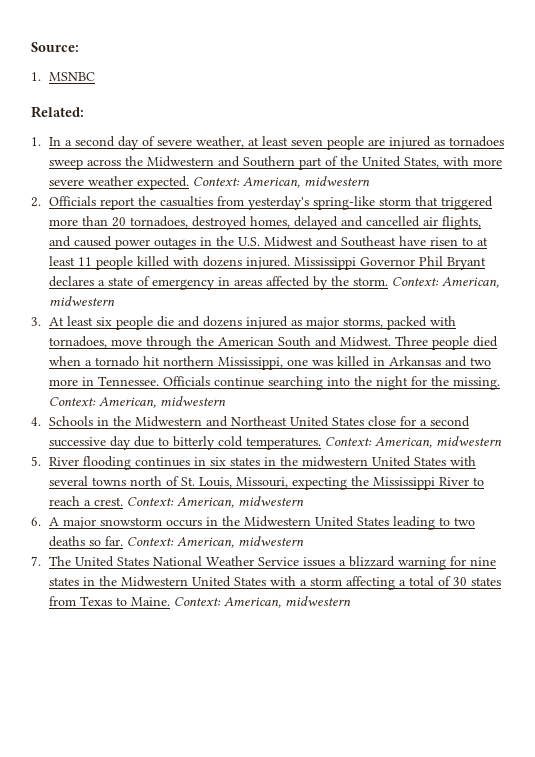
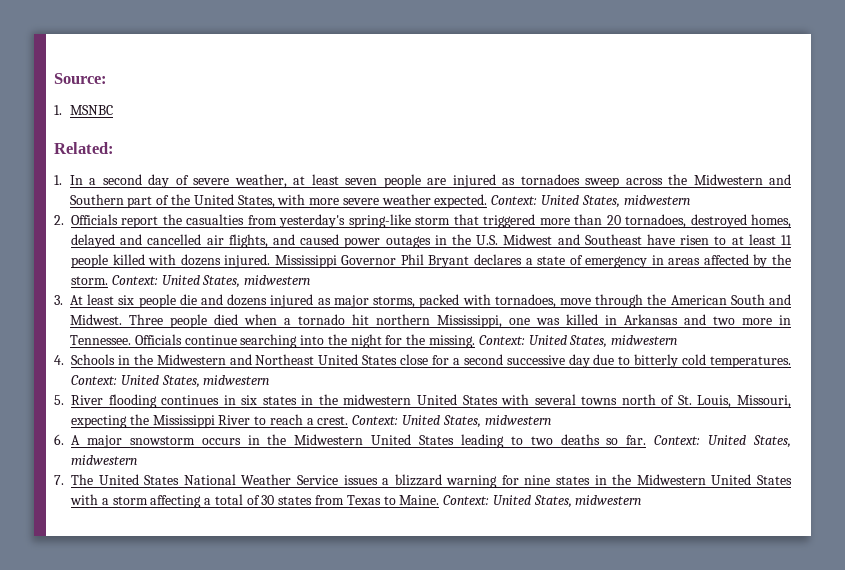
- 1. In a second day of severe weather, at least seven people are injured as tornadoes sweep across the Midwestern and Southern part of the United States, with more severe weather expected. Context: American, midwestern
+ 1. In a second day of severe weather, at least seven people are injured as tornadoes sweep across the Midwestern and Southern part of the United States, with more severe weather expected. Context: United States, midwestern
- Mississippi Governor Phil Bryant declares a state of emergency in areas affected by the storm. Context: American, midwestern
+ Mississippi Governor Phil Bryant declares a state of emergency in areas affected by the storm. Context: United States, midwestern
- Officials continue searching into the night for the missing. Context: American, midwestern
+ Officials continue searching into the night for the missing. Context: United States, midwestern
- 4. Schools in the Midwestern and Northeast United States close for a second successive day due to bitterly cold temperatures. Context: American, midwestern
+ 4. Schools in the Midwestern and Northeast United States close for a second successive day due to bitterly cold temperatures. Context: United States, midwestern
- 5. River flooding continues in six states in the midwestern United States with several towns north of St. Louis, Missouri, expecting the Mississippi River to reach a crest. Context: American, midwestern
+ 5. River flooding continues in six states in the midwestern United States with several towns north of St. Louis, Missouri, expecting the Mississippi River to reach a crest. Context: United States, midwestern
- 6. A major snowstorm occurs in the Midwestern United States leading to two deaths so far. Context: American, midwestern
+ 6. A major snowstorm occurs in the Midwestern United States leading to two deaths so far. Context: United States, midwestern
- 7. The United States National Weather Service issues a blizzard warning for nine states in the Midwestern United States with a storm affecting a total of 30 states from Texas to Maine. Context: American, midwestern
+ 7. The United States National Weather Service issues a blizzard warning for nine states in the Midwestern United States with a storm affecting a total of 30 states from Texas to Maine. Context: United States, midwestern

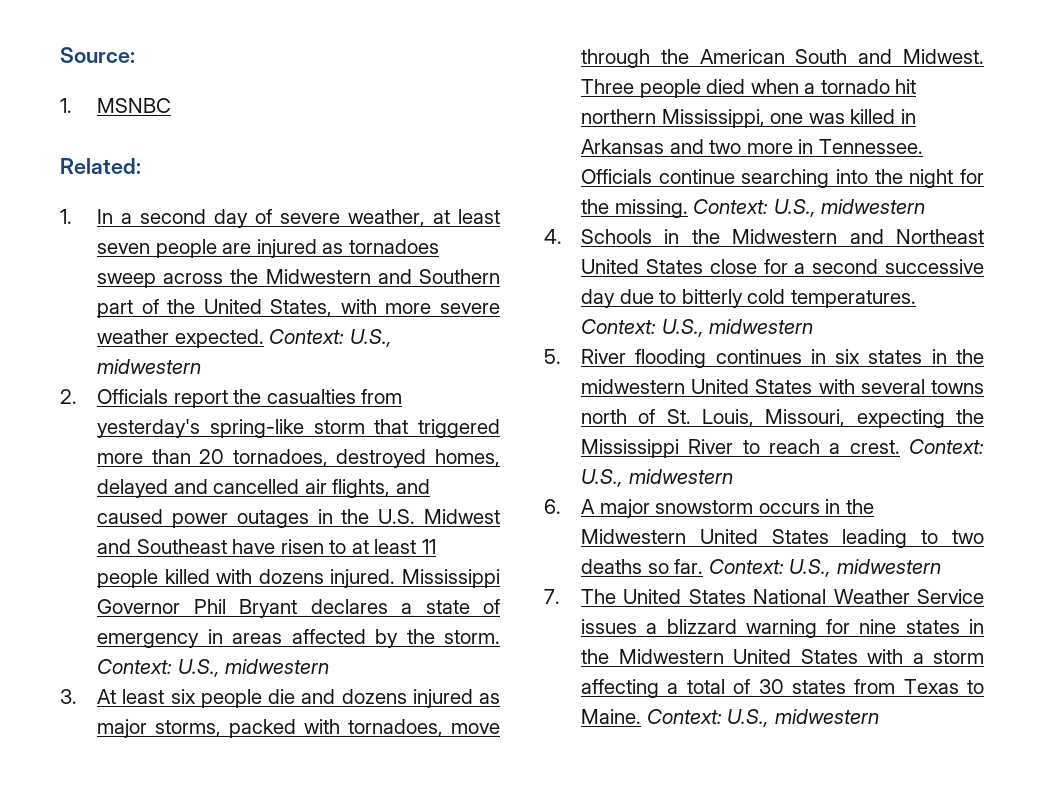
- 1. In a second day of severe weather, at least seven people are injured as tornadoes sweep across the Midwestern and Southern part of the United States, with more severe weather expected. Context: United States, midwestern
+ 1. In a second day of severe weather, at least seven people are injured as tornadoes sweep across the Midwestern and Southern part of the United States, with more severe weather expected. Context: U.S., midwestern
- Mississippi Governor Phil Bryant declares a state of emergency in areas affected by the storm. Context: United States, midwestern
+ Mississippi Governor Phil Bryant declares a state of emergency in areas affected by the storm. Context: U.S., midwestern
- Officials continue searching into the night for the missing. Context: United States, midwestern
+ Officials continue searching into the night for the missing. Context: U.S., midwestern
- 4. Schools in the Midwestern and Northeast United States close for a second successive day due to bitterly cold temperatures. Context: United States, midwestern
+ 4. Schools in the Midwestern and Northeast United States close for a second successive day due to bitterly cold temperatures. Context: U.S., midwestern
- 5. River flooding continues in six states in the midwestern United States with several towns north of St. Louis, Missouri, expecting the Mississippi River to reach a crest. Context: United States, midwestern
+ 5. River flooding continues in six states in the midwestern United States with several towns north of St. Louis, Missouri, expecting the Mississippi River to reach a crest. Context: U.S., midwestern
- 6. A major snowstorm occurs in the Midwestern United States leading to two deaths so far. Context: United States, midwestern
+ 6. A major snowstorm occurs in the Midwestern United States leading to two deaths so far. Context: U.S., midwestern
- 7. The United States National Weather Service issues a blizzard warning for nine states in the Midwestern United States with a storm affecting a total of 30 states from Texas to Maine. Context: United States, midwestern
+ 7. The United States National Weather Service issues a blizzard warning for nine states in the Midwestern United States with a storm affecting a total of 30 states from Texas to Maine. Context: U.S., midwestern

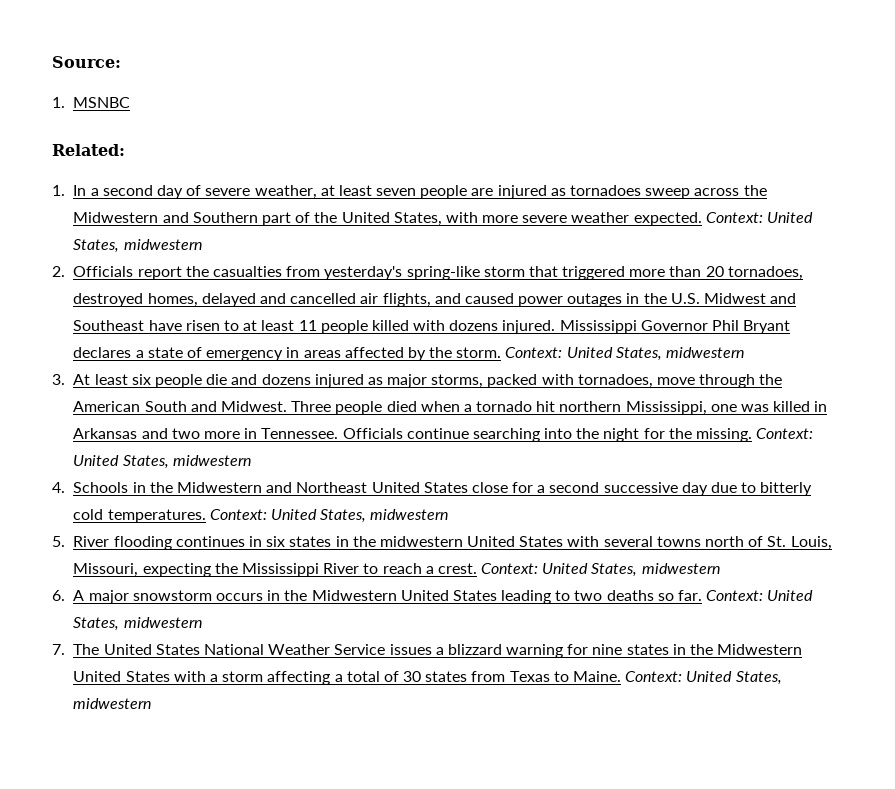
- 1. In a second day of severe weather, at least seven people are injured as tornadoes sweep across the Midwestern and Southern part of the United States, with more severe weather expected. Context: U.S., midwestern
+ 1. In a second day of severe weather, at least seven people are injured as tornadoes sweep across the Midwestern and Southern part of the United States, with more severe weather expected. Context: United States, midwestern
- Mississippi Governor Phil Bryant declares a state of emergency in areas affected by the storm. Context: U.S., midwestern
+ Mississippi Governor Phil Bryant declares a state of emergency in areas affected by the storm. Context: United States, midwestern
- Officials continue searching into the night for the missing. Context: U.S., midwestern
+ Officials continue searching into the night for the missing. Context: United States, midwestern
- 4. Schools in the Midwestern and Northeast United States close for a second successive day due to bitterly cold temperatures. Context: U.S., midwestern
+ 4. Schools in the Midwestern and Northeast United States close for a second successive day due to bitterly cold temperatures. Context: United States, midwestern
- 5. River flooding continues in six states in the midwestern United States with several towns north of St. Louis, Missouri, expecting the Mississippi River to reach a crest. Context: U.S., midwestern
+ 5. River flooding continues in six states in the midwestern United States with several towns north of St. Louis, Missouri, expecting the Mississippi River to reach a crest. Context: United States, midwestern
- 6. A major snowstorm occurs in the Midwestern United States leading to two deaths so far. Context: U.S., midwestern
+ 6. A major snowstorm occurs in the Midwestern United States leading to two deaths so far. Context: United States, midwestern
- 7. The United States National Weather Service issues a blizzard warning for nine states in the Midwestern United States with a storm affecting a total of 30 states from Texas to Maine. Context: U.S., midwestern
+ 7. The United States National Weather Service issues a blizzard warning for nine states in the Midwestern United States with a storm affecting a total of 30 states from Texas to Maine. Context: United States, midwestern

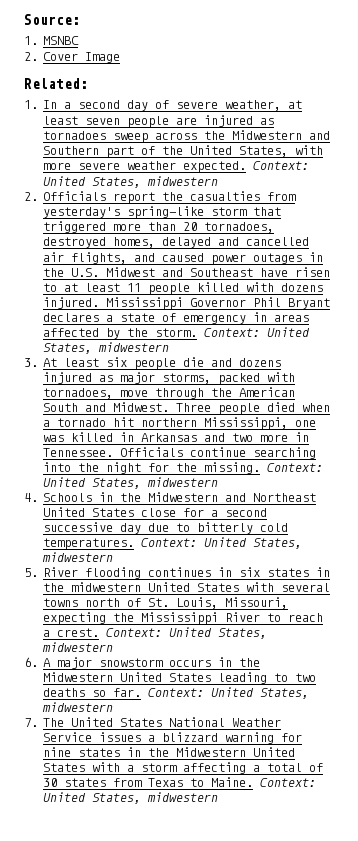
+ 2. Cover Image

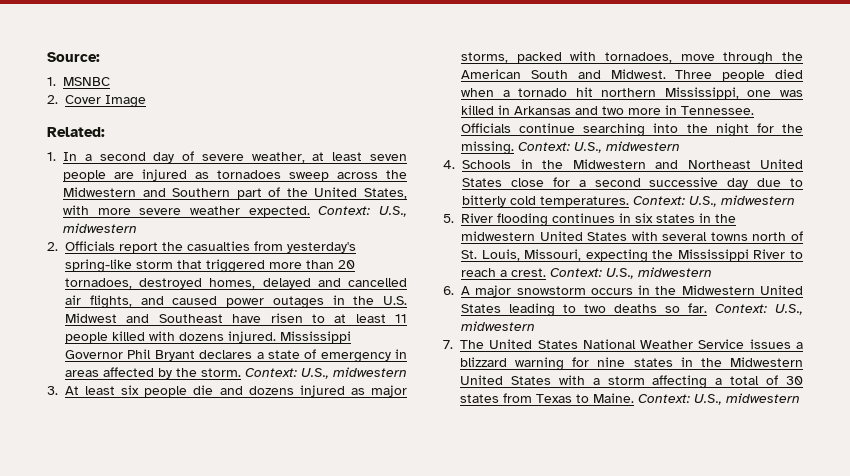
- 1. In a second day of severe weather, at least seven people are injured as tornadoes sweep across the Midwestern and Southern part of the United States, with more severe weather expected. Context: United States, midwestern
+ 1. In a second day of severe weather, at least seven people are injured as tornadoes sweep across the Midwestern and Southern part of the United States, with more severe weather expected. Context: U.S., midwestern
- Mississippi Governor Phil Bryant declares a state of emergency in areas affected by the storm. Context: United States, midwestern
+ Mississippi Governor Phil Bryant declares a state of emergency in areas affected by the storm. Context: U.S., midwestern
- Officials continue searching into the night for the missing. Context: United States, midwestern
+ Officials continue searching into the night for the missing. Context: U.S., midwestern
- 4. Schools in the Midwestern and Northeast United States close for a second successive day due to bitterly cold temperatures. Context: United States, midwestern
+ 4. Schools in the Midwestern and Northeast United States close for a second successive day due to bitterly cold temperatures. Context: U.S., midwestern
- 5. River flooding continues in six states in the midwestern United States with several towns north of St. Louis, Missouri, expecting the Mississippi River to reach a crest. Context: United States, midwestern
+ 5. River flooding continues in six states in the midwestern United States with several towns north of St. Louis, Missouri, expecting the Mississippi River to reach a crest. Context: U.S., midwestern
- 6. A major snowstorm occurs in the Midwestern United States leading to two deaths so far. Context: United States, midwestern
+ 6. A major snowstorm occurs in the Midwestern United States leading to two deaths so far. Context: U.S., midwestern
- 7. The United States National Weather Service issues a blizzard warning for nine states in the Midwestern United States with a storm affecting a total of 30 states from Texas to Maine. Context: United States, midwestern
+ 7. The United States National Weather Service issues a blizzard warning for nine states in the Midwestern United States with a storm affecting a total of 30 states from Texas to Maine. Context: U.S., midwestern

